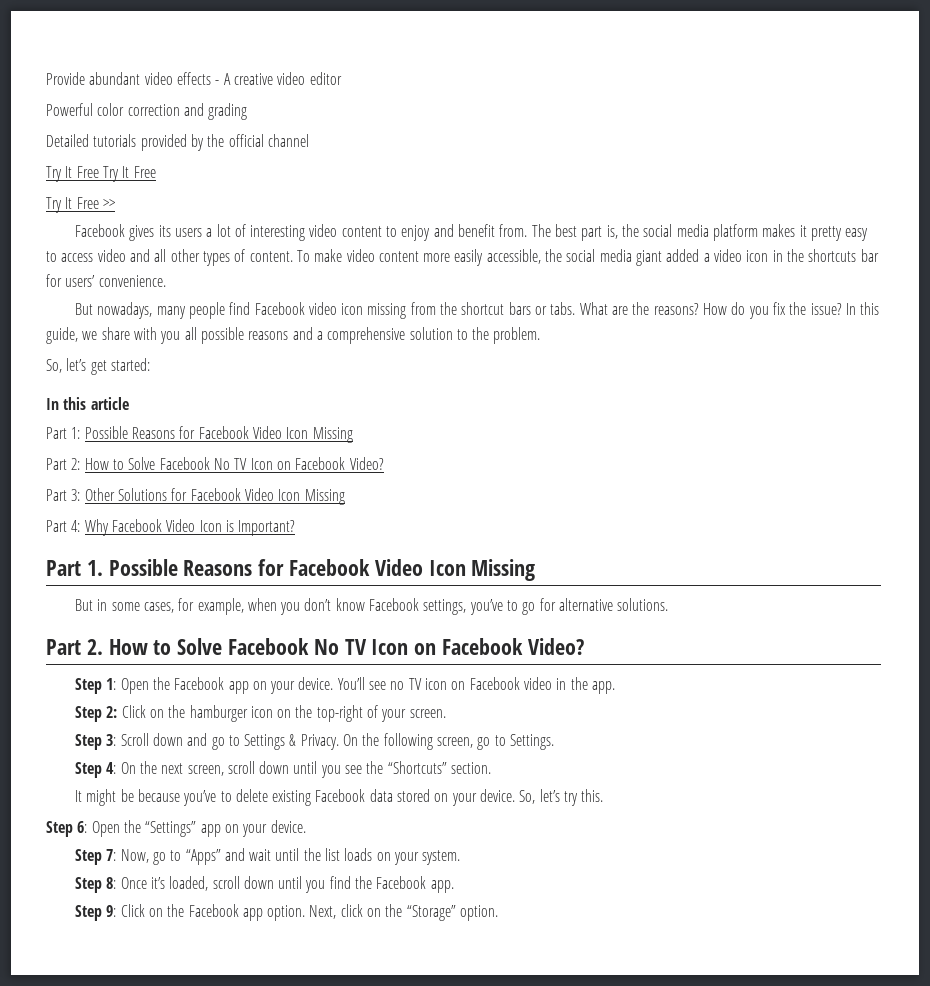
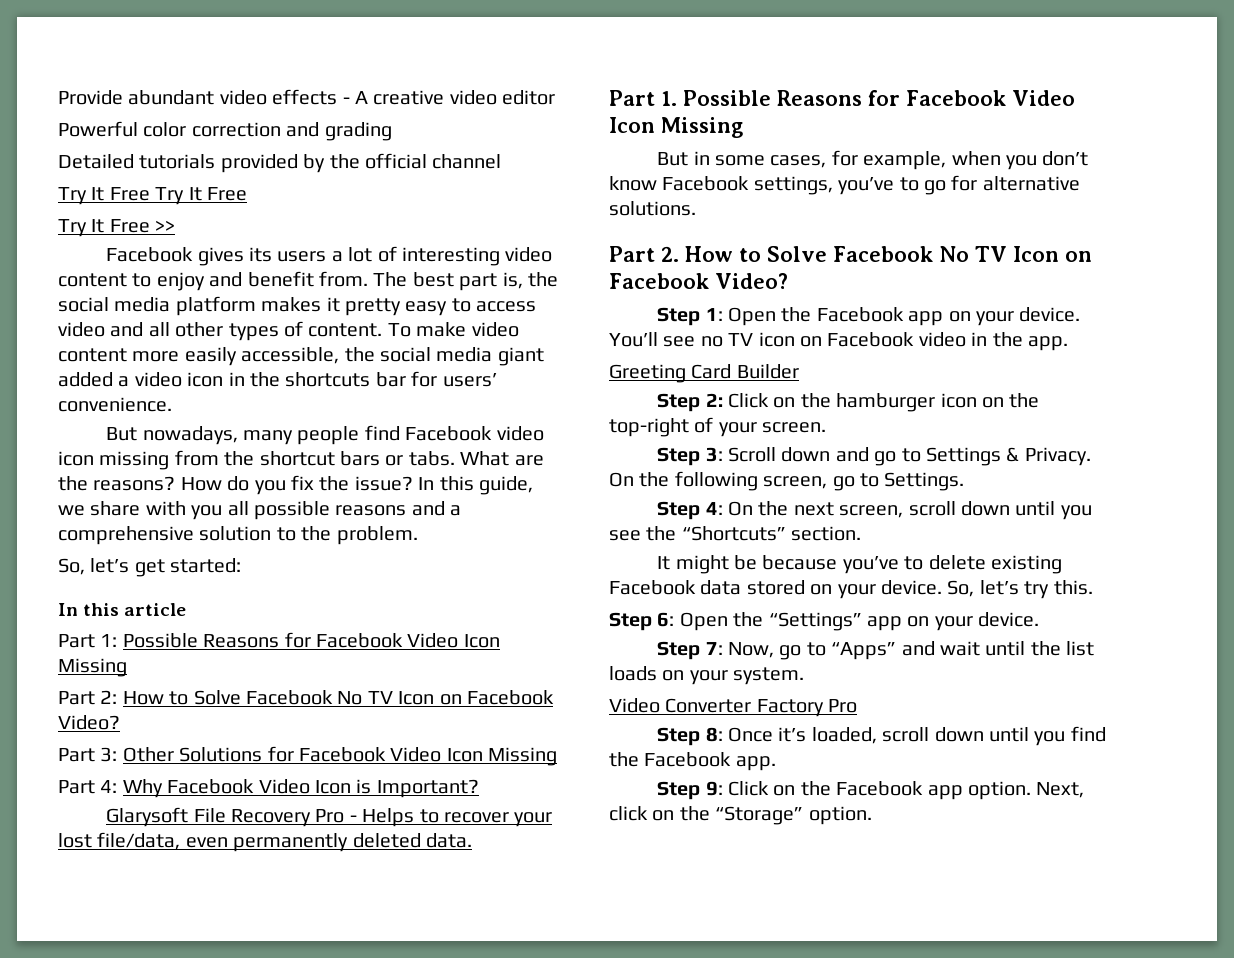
+ Glarysoft File Recovery Pro - Helps to recover your lost file/data, even permanently deleted data.
+ Greeting Card Builder
+ Video Converter Factory Pro

